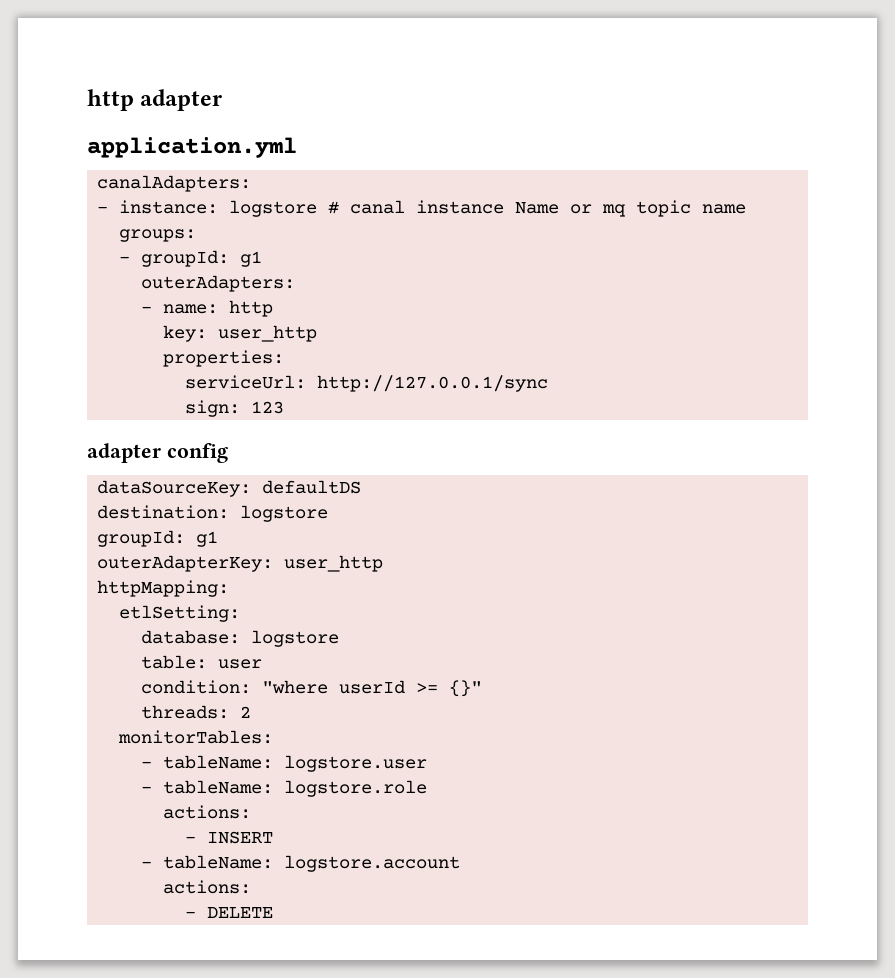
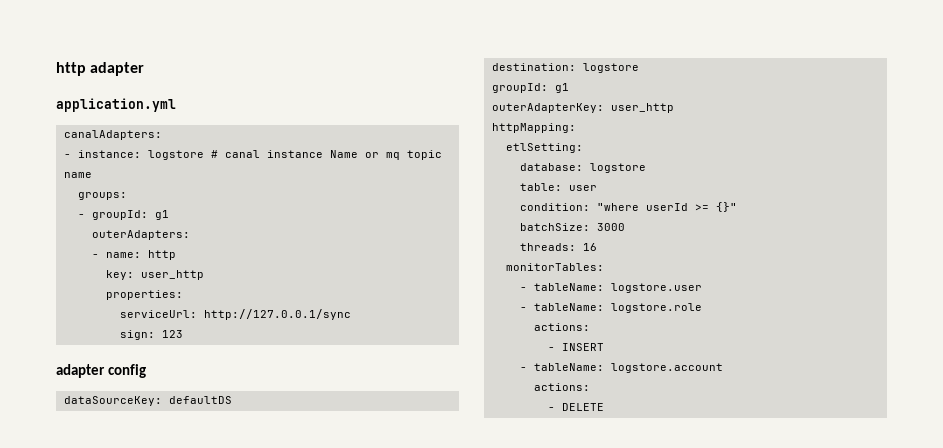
+ batchSize: 3000
- threads: 2
+ threads: 16

